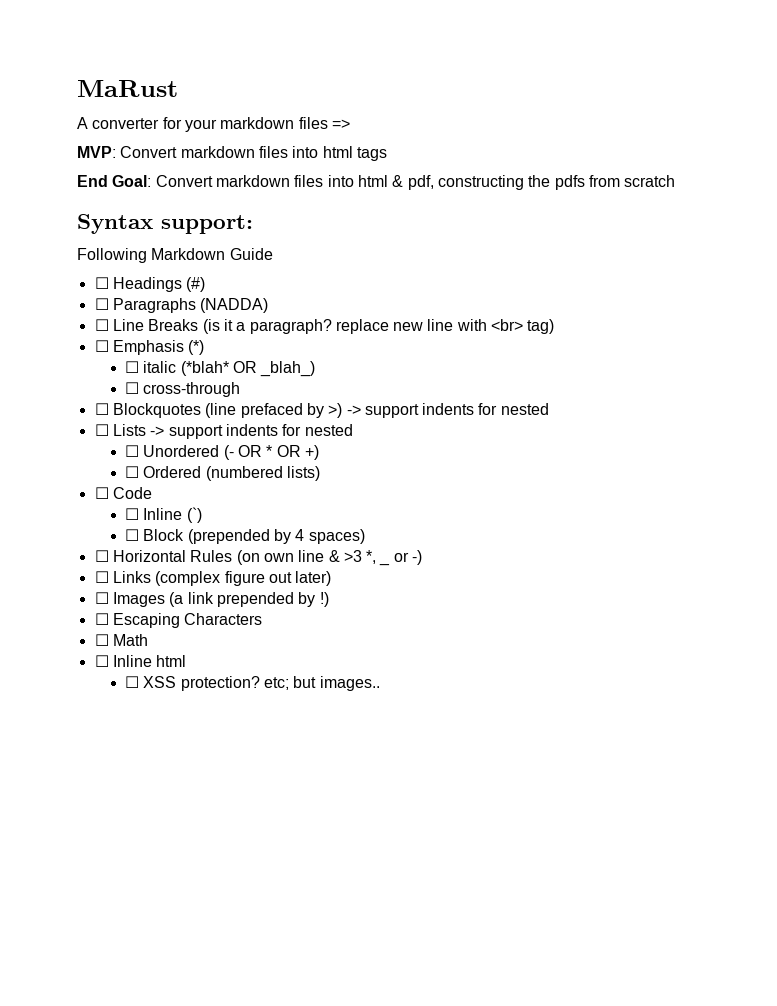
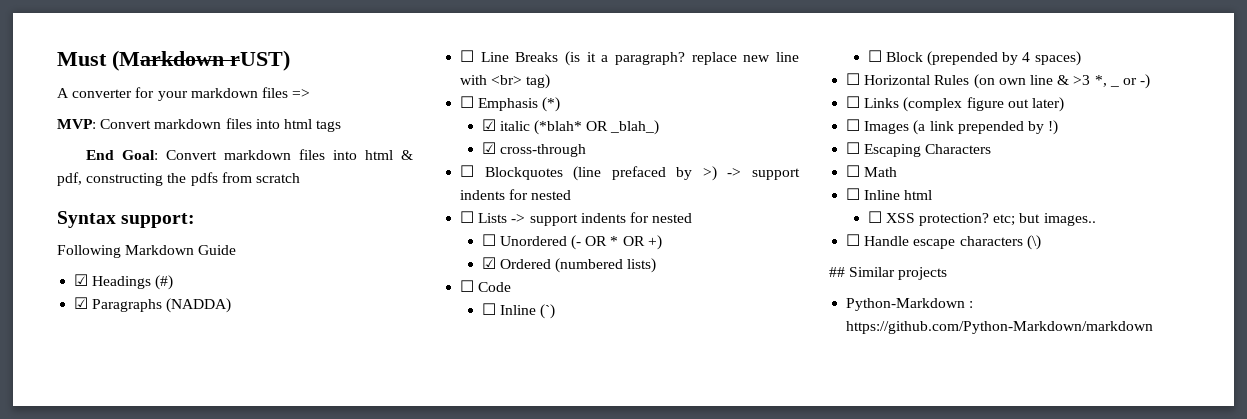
- MaRust
+ Must (Markdown rUST)
- ☐ Headings (#)
+ ☑ Headings (#)
- ☐ Paragraphs (NADDA)
+ ☑ Paragraphs (NADDA)
- ☐ italic (*blah* OR _blah_)
+ ☑ italic (*blah* OR _blah_)
- ☐ cross-through
+ ☑ cross-through
- ☐ Ordered (numbered lists)
+ ☑ Ordered (numbered lists)
+ ☐ Handle escape characters (\)
+ ## Similar projects
+ Python-Markdown : https://github.com/Python-Markdown/markdown

